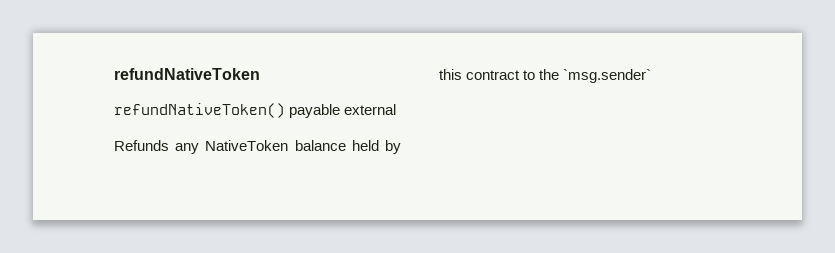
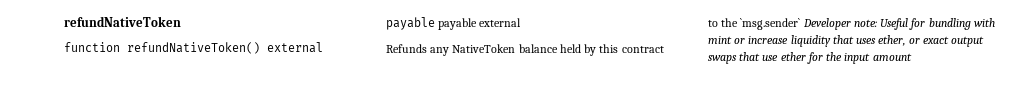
- refundNativeToken() payable external
+ function refundNativeToken() external payable payable external
- Refunds any NativeToken balance held by this contract to the `msg.sender`
+ Refunds any NativeToken balance held by this contract to the `msg.sender` Developer note: Useful for bundling with mint or increase liquidity that uses ether, or exact output swaps that use ether for the input amount

